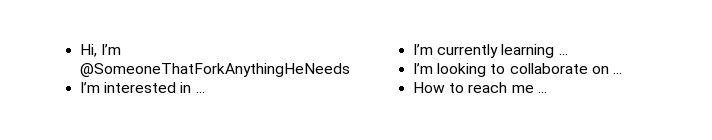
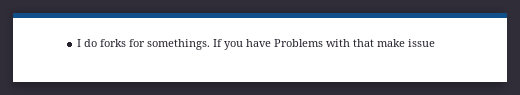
- Hi, I’m @SomeoneThatForkAnythingHeNeeds
- I’m interested in ...
- I’m currently learning ...
- I’m looking to collaborate on ...
- How to reach me ...
+ I do forks for somethings. If you have Problems with that make issue

